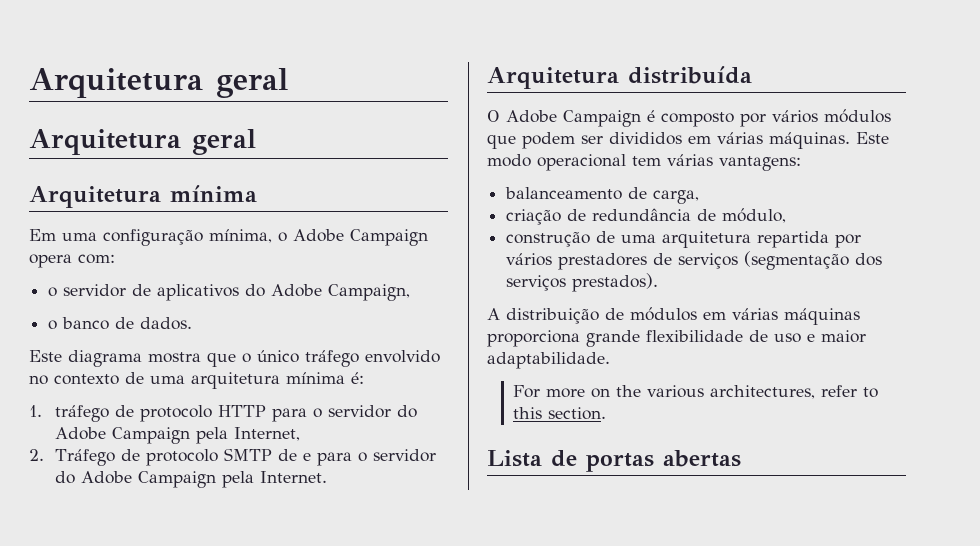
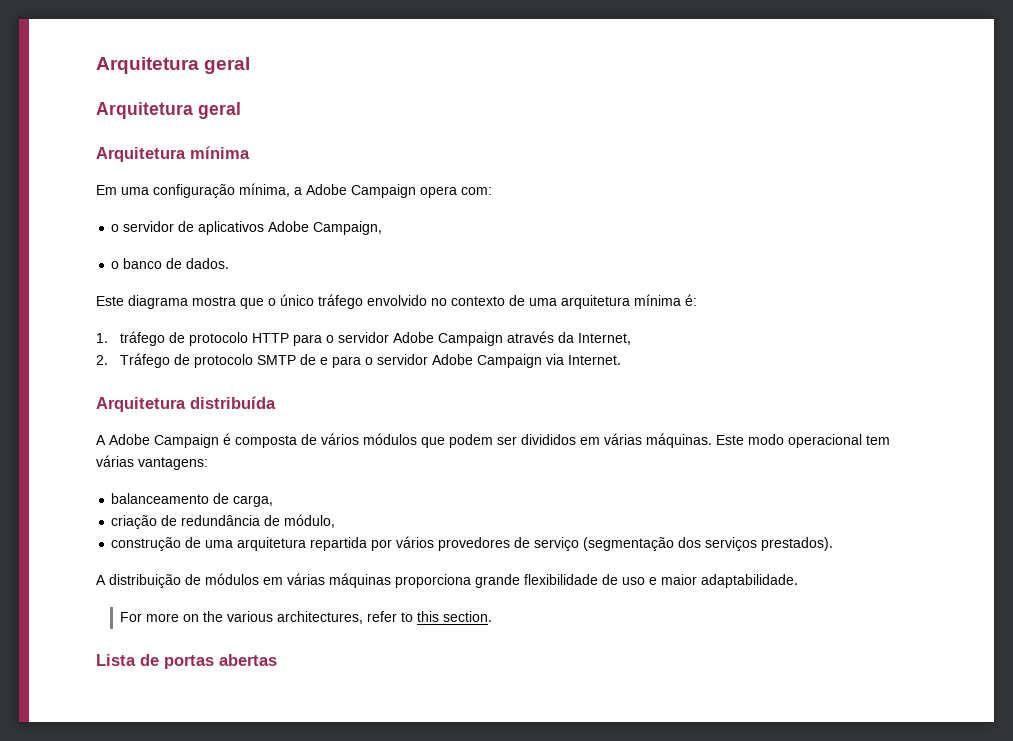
- Em uma configuração mínima, o Adobe Campaign opera com:
+ Em uma configuração mínima, a Adobe Campaign opera com:
- o servidor de aplicativos do Adobe Campaign,
+ o servidor de aplicativos Adobe Campaign,
- 1. tráfego de protocolo HTTP para o servidor do Adobe Campaign pela Internet,
+ 1. tráfego de protocolo HTTP para o servidor Adobe Campaign através da Internet,
- 2. Tráfego de protocolo SMTP de e para o servidor do Adobe Campaign pela Internet.
+ 2. Tráfego de protocolo SMTP de e para o servidor Adobe Campaign via Internet.
- O Adobe Campaign é composto por vários módulos que podem ser divididos em várias máquinas.
+ A Adobe Campaign é composta de vários módulos que podem ser divididos em várias máquinas.
- construção de uma arquitetura repartida por vários prestadores de serviços (segmentação dos serviços prestados).
+ construção de uma arquitetura repartida por vários provedores de serviço (segmentação dos serviços prestados).

